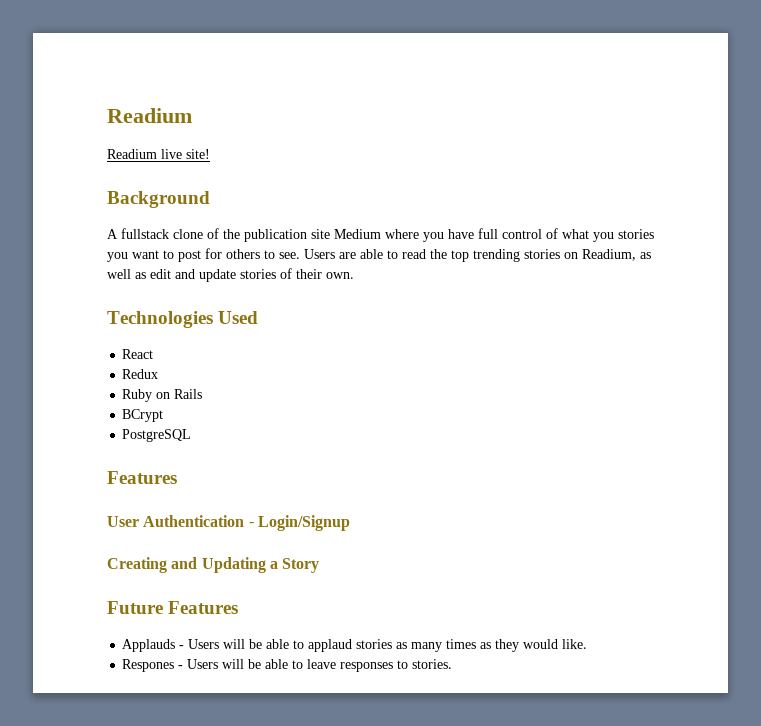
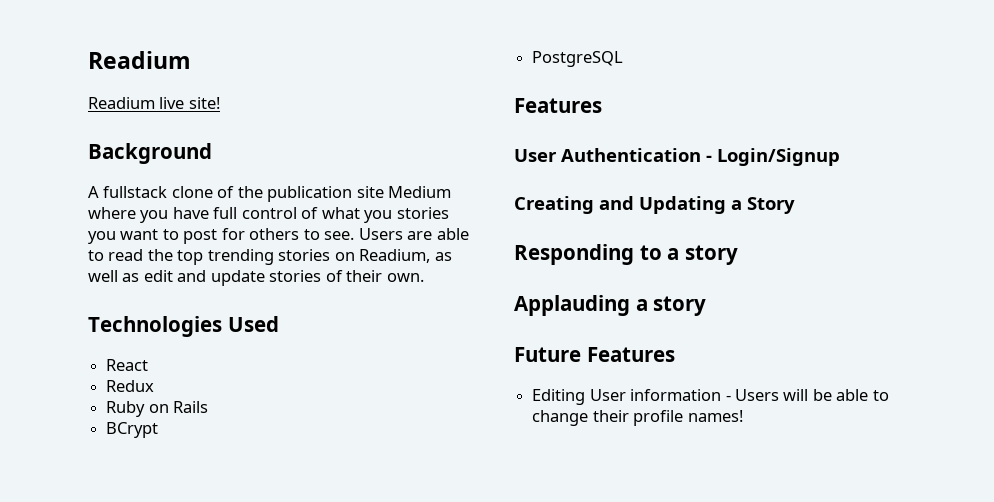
+ Responding to a story
+ Applauding a story
- Applauds - Users will be able to applaud stories as many times as they would like.
- Respones - Users will be able to leave responses to stories.
+ Editing User information - Users will be able to change their profile names!

